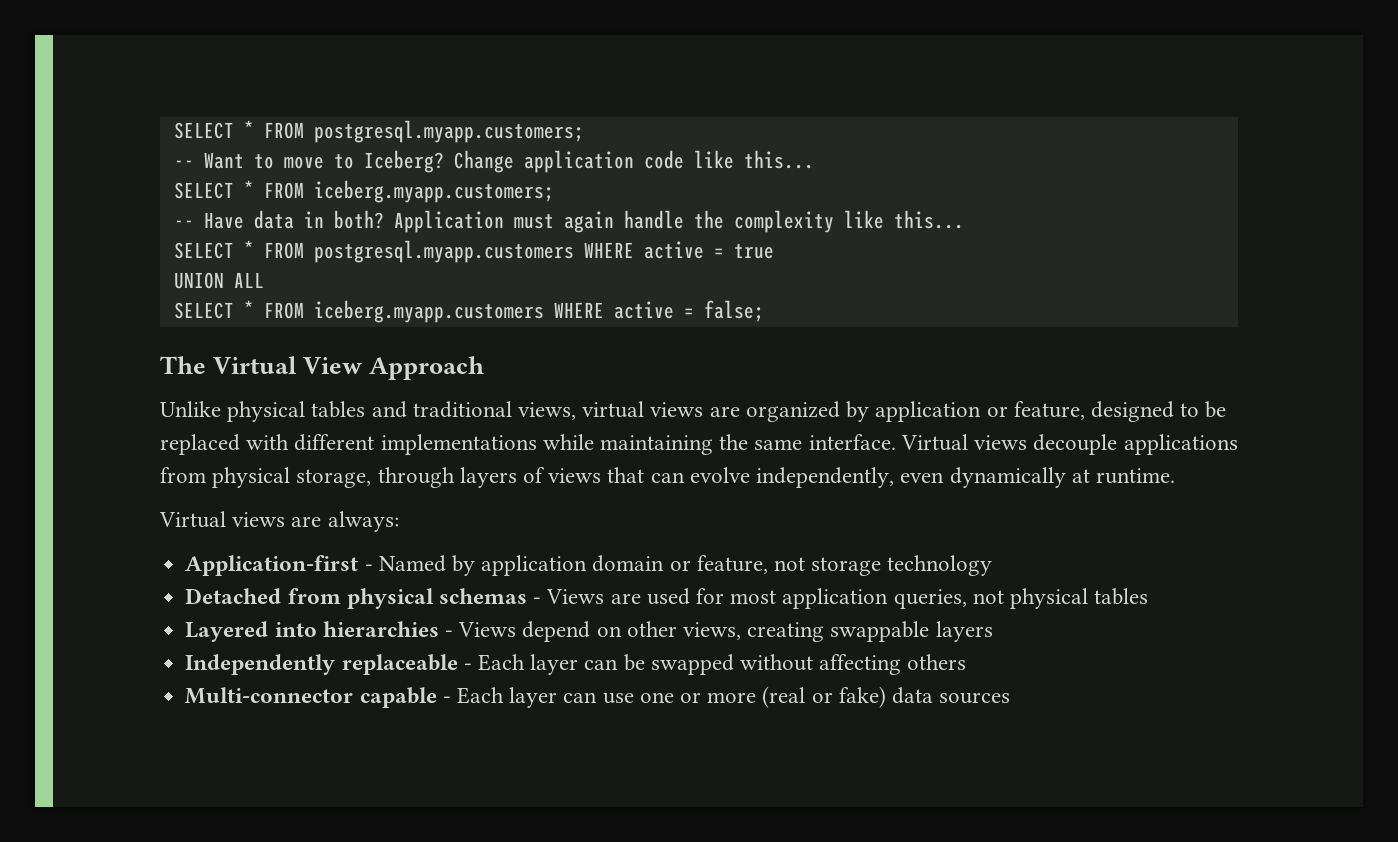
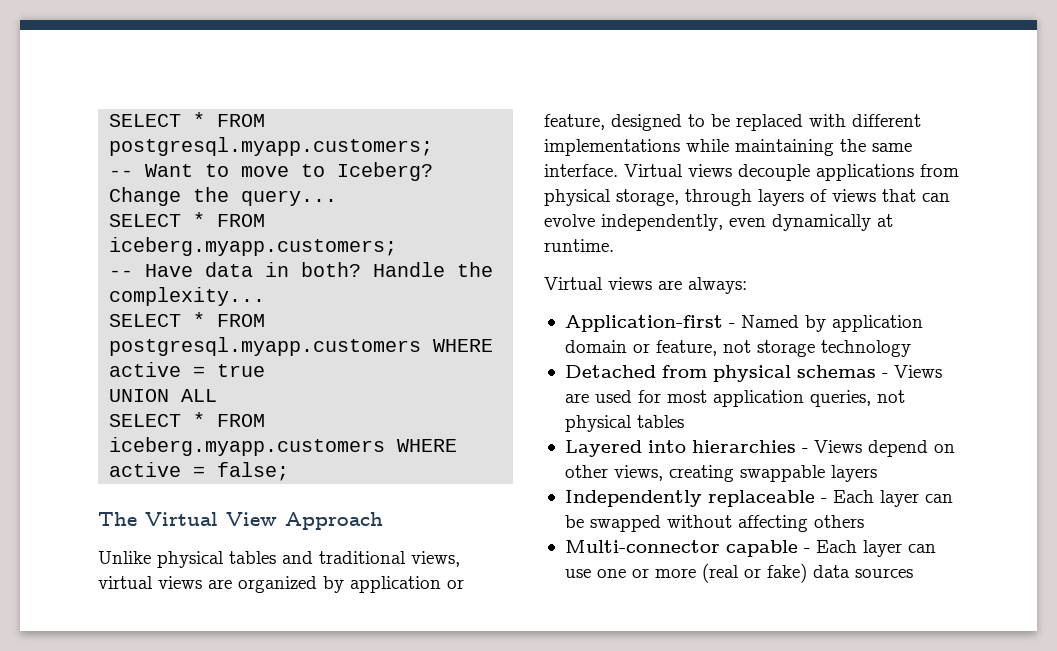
- Change application code like this...
+ Change the query...
- Application must again handle the complexity like this...
+ Handle the complexity...

